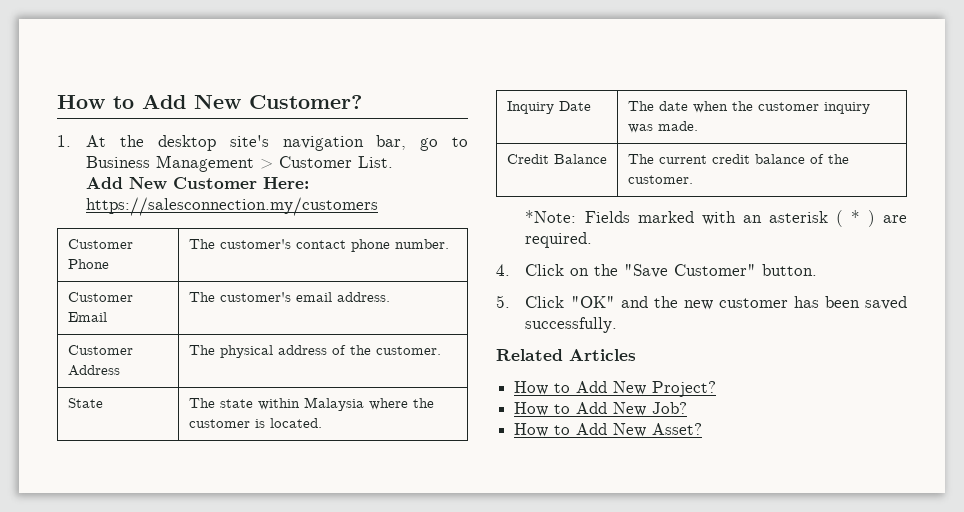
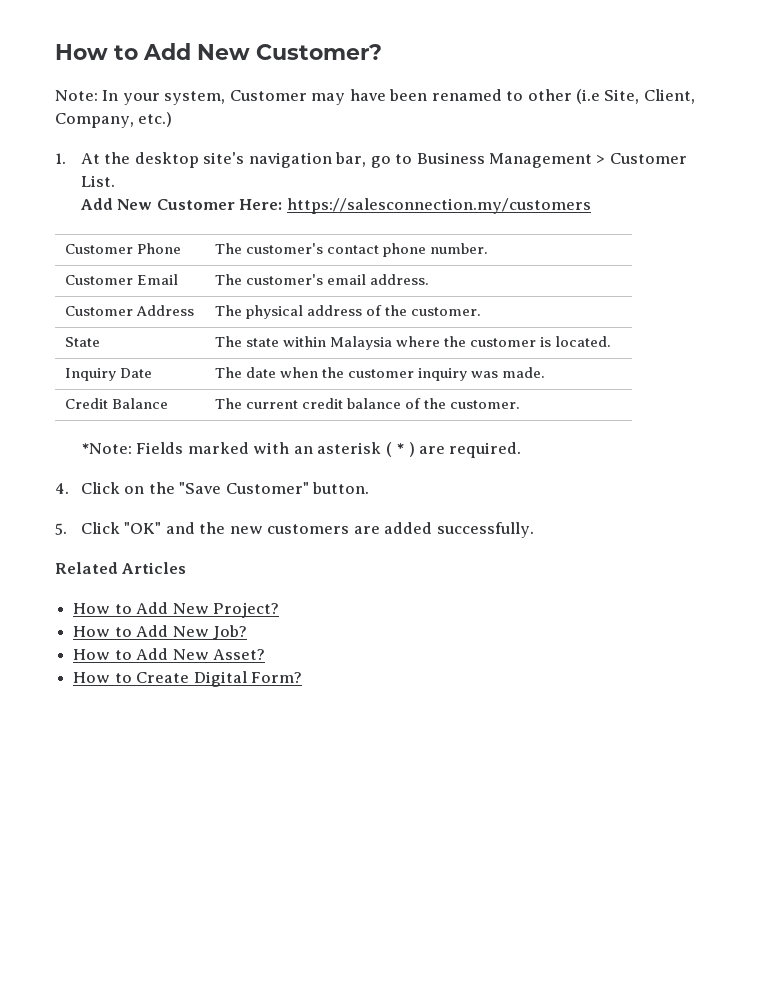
+ Note: In your system, Customer may have been renamed to other (i.e Site, Client, Company, etc.)
- 5. Click "OK" and the new customer has been saved successfully.
+ 5. Click "OK" and the new customers are added successfully.
+ How to Create Digital Form?

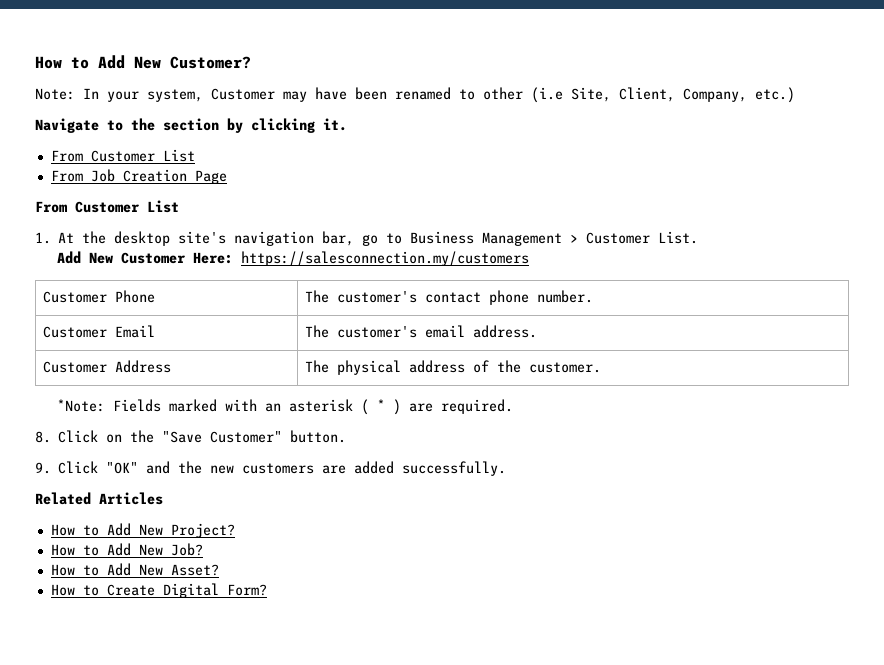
+ Navigate to the section by clicking it.
+ From Customer List
+ From Job Creation Page
+ From Customer List
- State | The state within Malaysia where the customer is located.
- Inquiry Date | The date when the customer inquiry was made.
- Credit Balance | The current credit balance of the customer.
- 4. Click on the "Save Customer" button.
+ 8. Click on the "Save Customer" button.
- 5. Click "OK" and the new customers are added successfully.
+ 9. Click "OK" and the new customers are added successfully.

